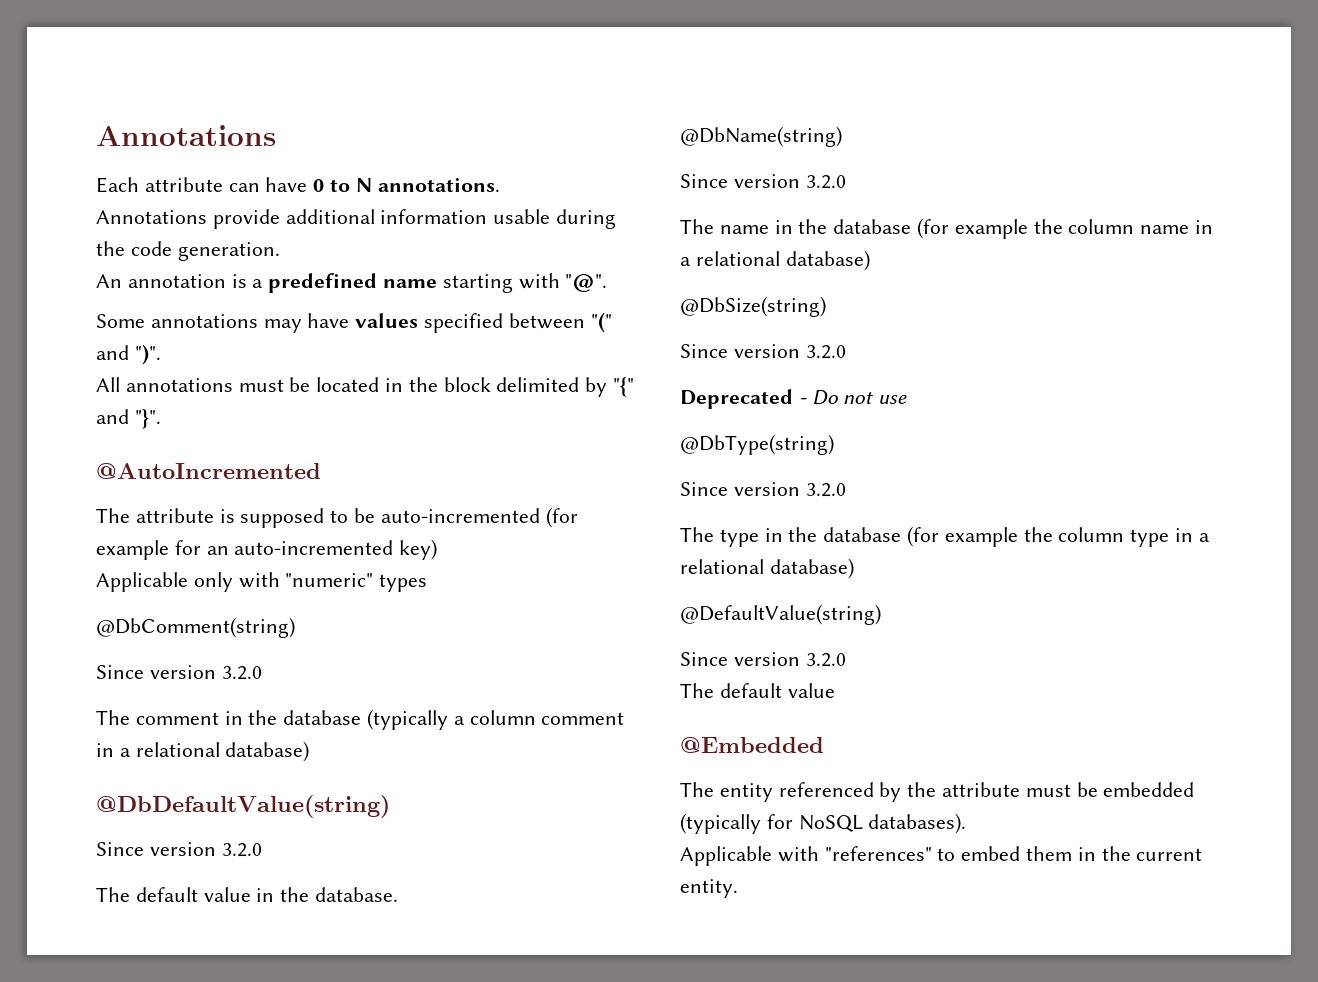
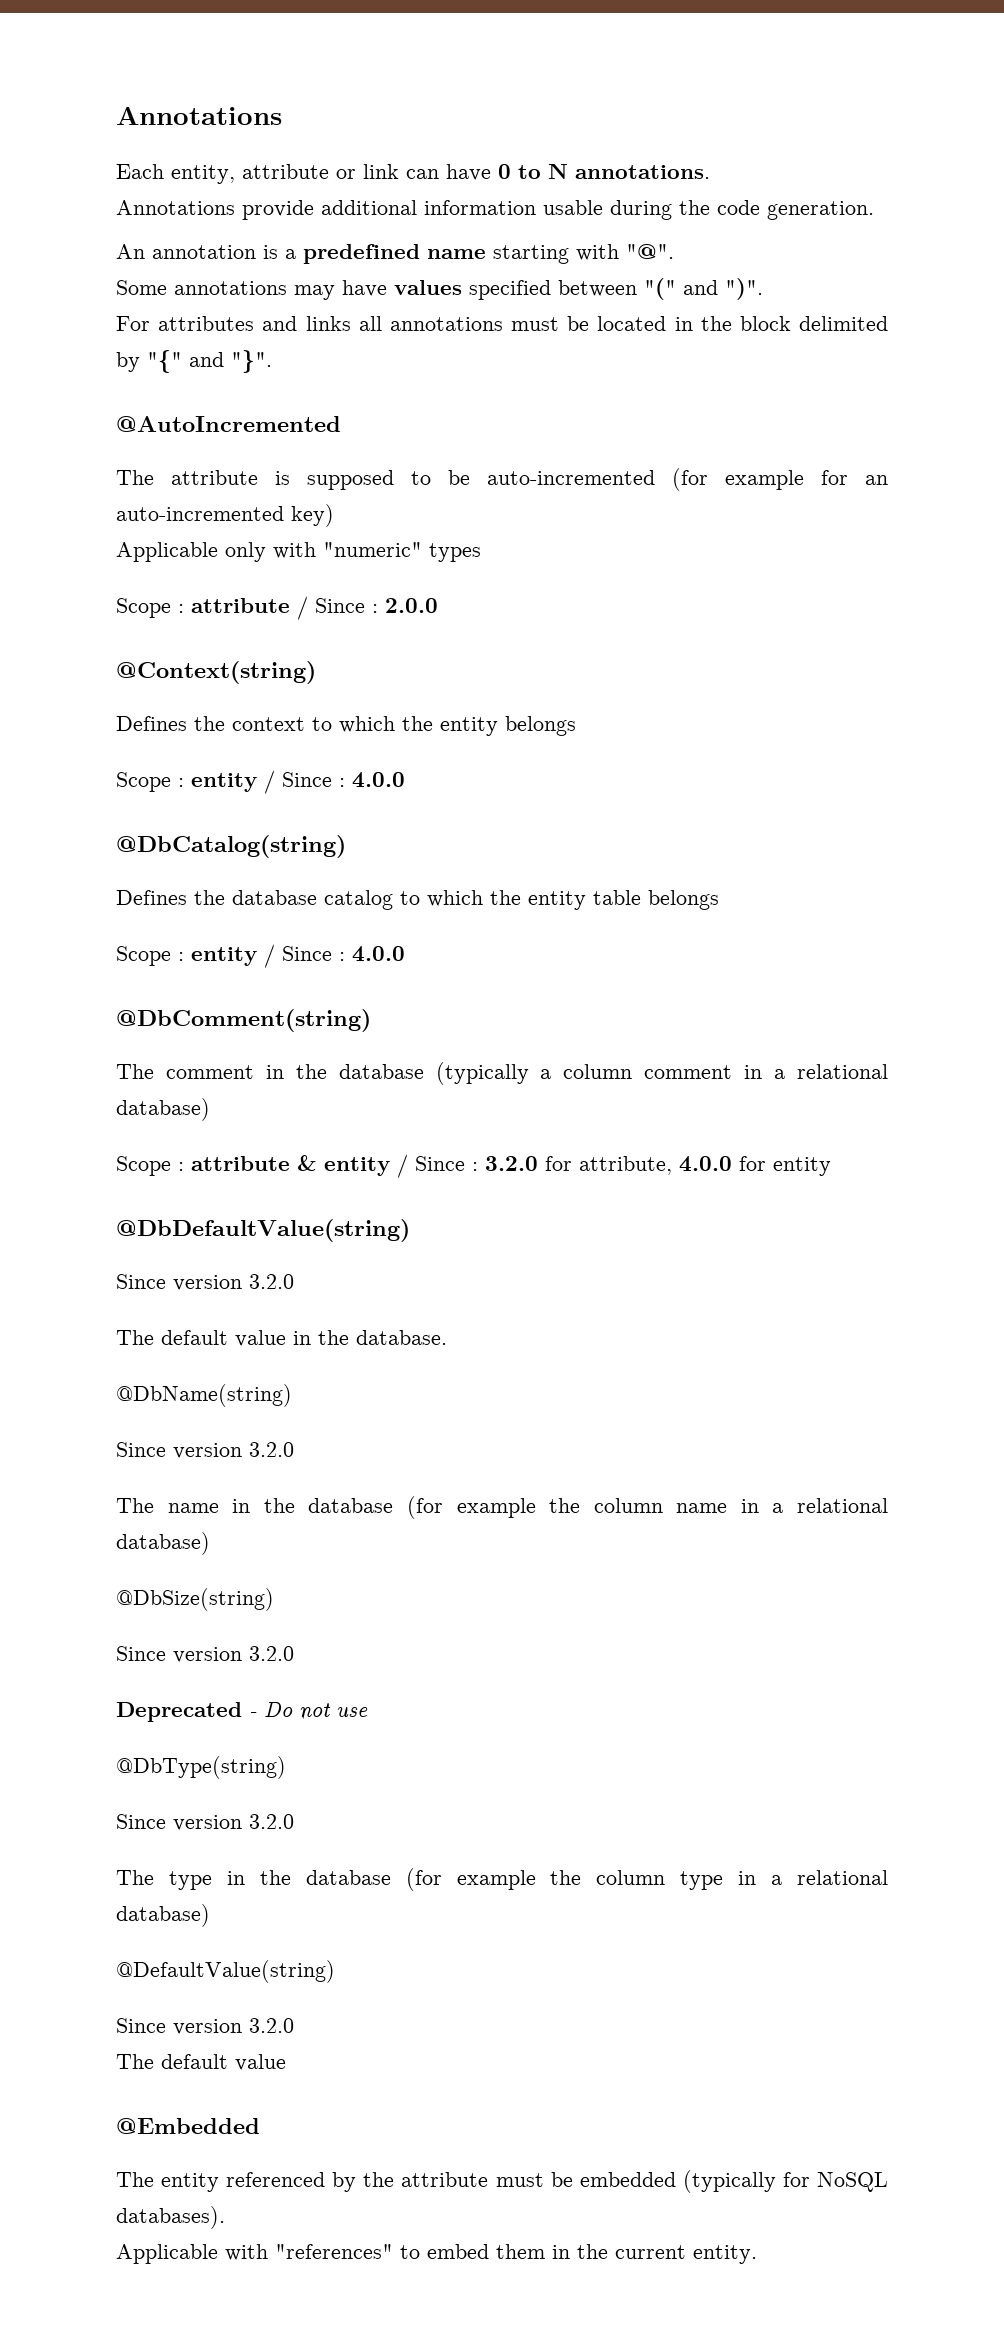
- Each attribute can have 0 to N annotations.
+ Each entity, attribute or link can have 0 to N annotations.
- All annotations must be located in the block delimited by "{" and "}".
+ For attributes and links all annotations must be located in the block delimited by "{" and "}".
+ Scope : attribute / Since : 2.0.0
+ @Context(string)
+ Defines the context to which the entity belongs
+ Scope : entity / Since : 4.0.0
+ @DbCatalog(string)
+ Defines the database catalog to which the entity table belongs
+ Scope : entity / Since : 4.0.0
  @DbComment(string)
- Since version 3.2.0
+ Scope : attribute & entity / Since : 3.2.0 for attribute, 4.0.0 for entity

